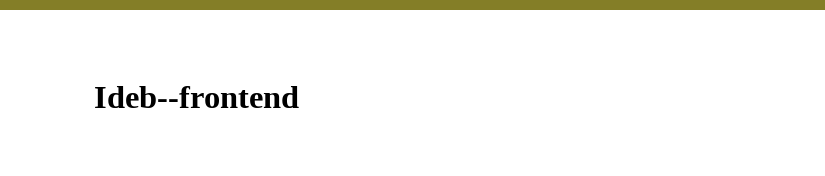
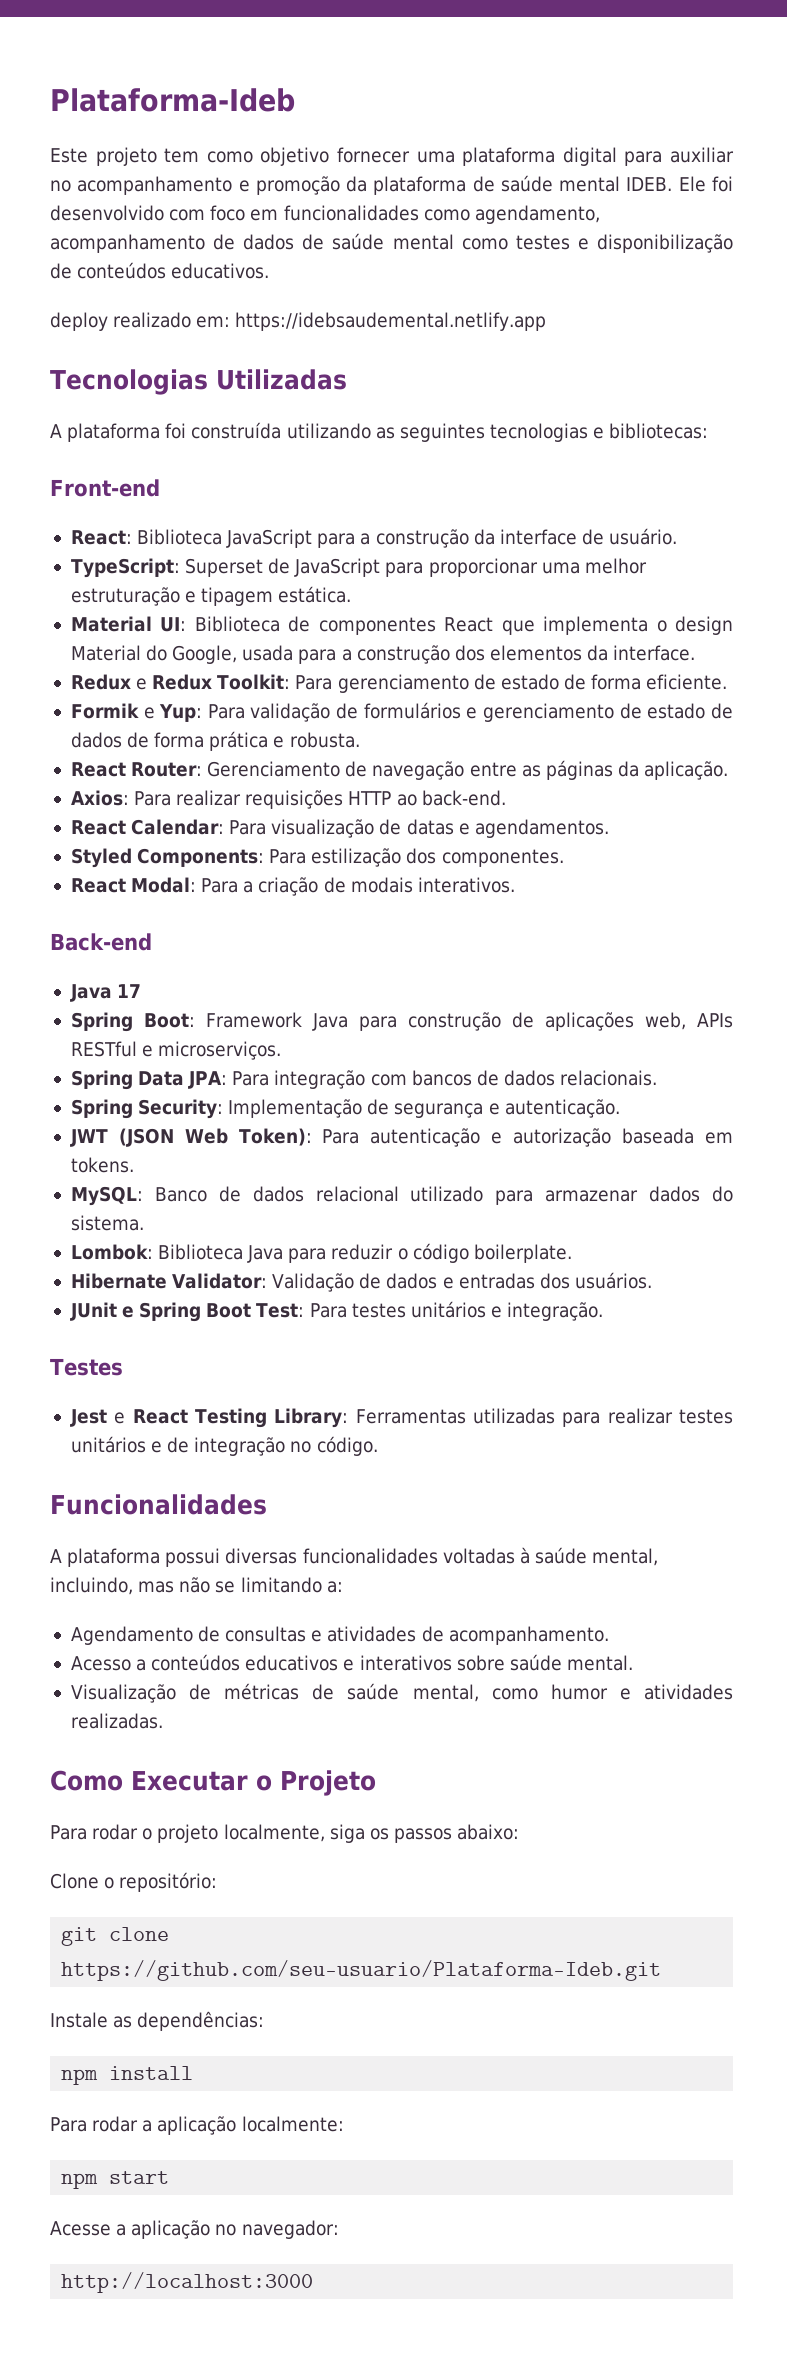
- Ideb--frontend
+ Plataforma-Ideb
+ Este projeto tem como objetivo fornecer uma plataforma digital para auxiliar no acompanhamento e promoção da plataforma de saúde mental IDEB. Ele foi desenvolvido com foco em funcionalidades como agendamento, acompanhamento de dados de saúde mental como testes e disponibilização de conteúdos educativos.
+ deploy realizado em: https://idebsaudemental.netlify.app
+ Tecnologias Utilizadas
+ A plataforma foi construída utilizando as seguintes tecnologias e bibliotecas:
+ Front-end
+ React: Biblioteca JavaScript para a construção da interface de usuário.
+ TypeScript: Superset de JavaScript para proporcionar uma melhor estruturação e tipagem estática.
+ Material UI: Biblioteca de componentes React que implementa o design Material do Google, usada para a construção dos elementos da interface.
+ Redux e Redux Toolkit: Para gerenciamento de estado de forma eficiente.
+ Formik e Yup: Para validação de formulários e gerenciamento de estado de dados de forma prática e robusta.
+ React Router: Gerenciamento de navegação entre as páginas da aplicação.
+ Axios: Para realizar requisições HTTP ao back-end.
+ React Calendar: Para visualização de datas e agendamentos.
+ Styled Components: Para estilização dos componentes.
+ React Modal: Para a criação de modais interativos.
+ Back-end
+ Java 17
+ Spring Boot: Framework Java para construção de aplicações web, APIs RESTful e microserviços.
+ Spring Data JPA: Para integração com bancos de dados relacionais.
+ Spring Security: Implementação de segurança e autenticação.
+ JWT (JSON Web Token): Para autenticação e autorização baseada em tokens.
+ MySQL: Banco de dados relacional utilizado para armazenar dados do sistema.
+ Lombok: Biblioteca Java para reduzir o código boilerplate.
+ Hibernate Validator: Validação de dados e entradas dos usuários.
+ JUnit e Spring Boot Test: Para testes unitários e integração.
+ Testes
+ Jest e React Testing Library: Ferramentas utilizadas para realizar testes unitários e de integração no código.
+ Funcionalidades
+ A plataforma possui diversas funcionalidades voltadas à saúde mental, incluindo, mas não se limitando a:
+ Agendamento de consultas e atividades de acompanhamento.
+ Acesso a conteúdos educativos e interativos sobre saúde mental.
+ Visualização de métricas de saúde mental, como humor e atividades realizadas.
+ Como Executar o Projeto
+ Para rodar o projeto localmente, siga os passos abaixo:
+ Clone o repositório:
+ git clone https://github.com/seu-usuario/Plataforma-Ideb.git
+ Instale as dependências:
+ npm install
+ Para rodar a aplicação localmente:
+ npm start
+ Acesse a aplicação no navegador:
+ http://localhost:3000

